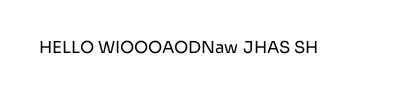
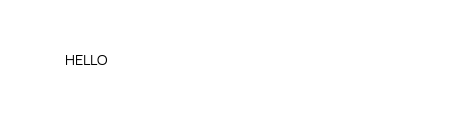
- HELLO WIOOOAODNaw JHAS SH
+ HELLO

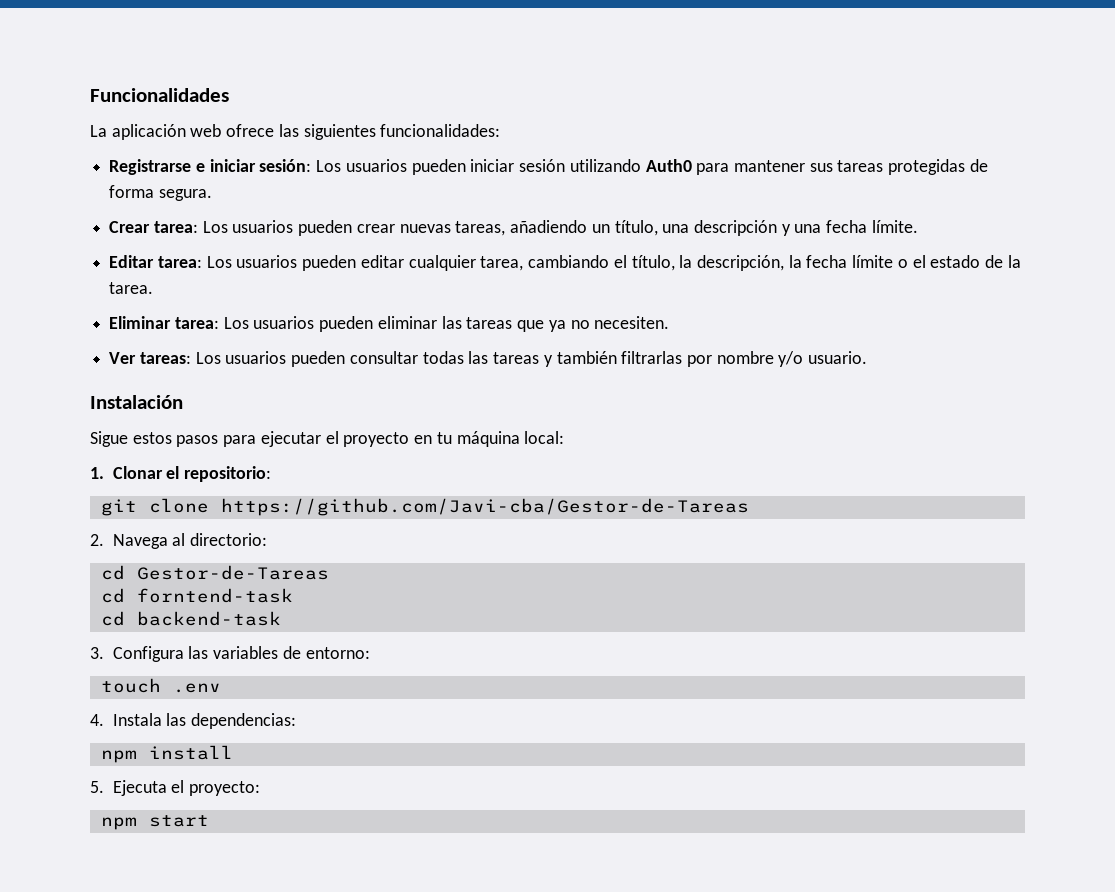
- HELLO
+ Funcionalidades
+ La aplicación web ofrece las siguientes funcionalidades:
+ Registrarse e iniciar sesión: Los usuarios pueden iniciar sesión utilizando Auth0 para mantener sus tareas protegidas de forma segura.
+ Crear tarea: Los usuarios pueden crear nuevas tareas, añadiendo un título, una descripción y una fecha límite.
+ Editar tarea: Los usuarios pueden editar cualquier tarea, cambiando el título, la descripción, la fecha límite o el estado de la tarea.
+ Eliminar tarea: Los usuarios pueden eliminar las tareas que ya no necesiten.
+ Ver tareas: Los usuarios pueden consultar todas las tareas y también filtrarlas por nombre y/o usuario.
+ Instalación
+ Sigue estos pasos para ejecutar el proyecto en tu máquina local:
+ 1. Clonar el repositorio:
+ git clone https://github.com/Javi-cba/Gestor-de-Tareas
+ 2. Navega al directorio:
+ cd Gestor-de-Tareas
+ cd forntend-task
+ cd backend-task
+ 3. Configura las variables de entorno:
+ touch .env
+ 4. Instala las dependencias:
+ npm install
+ 5. Ejecuta el proyecto:
+ npm start

